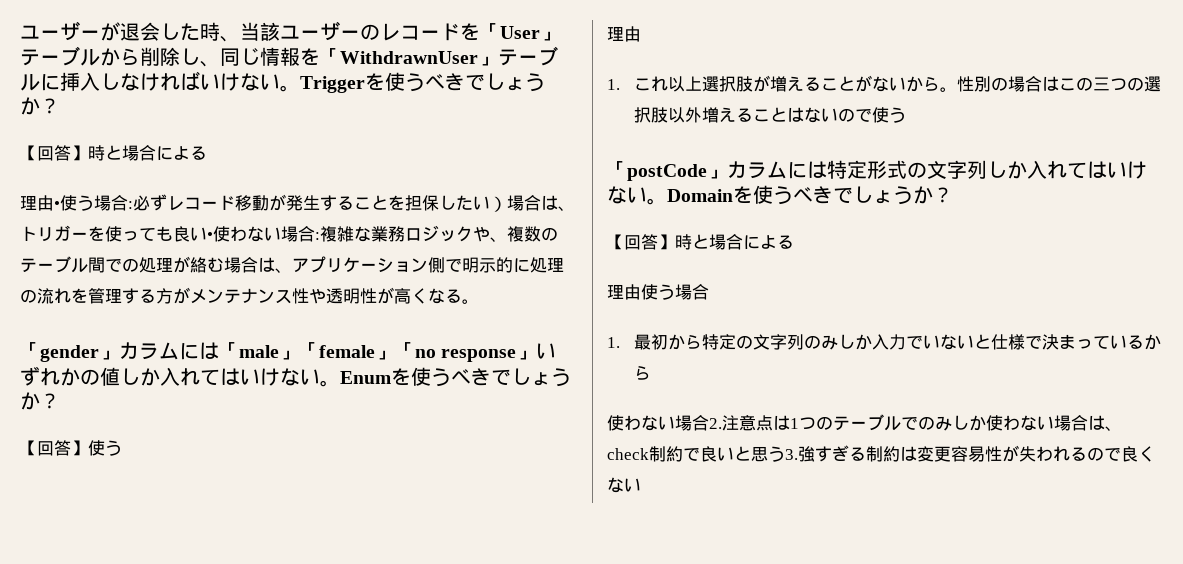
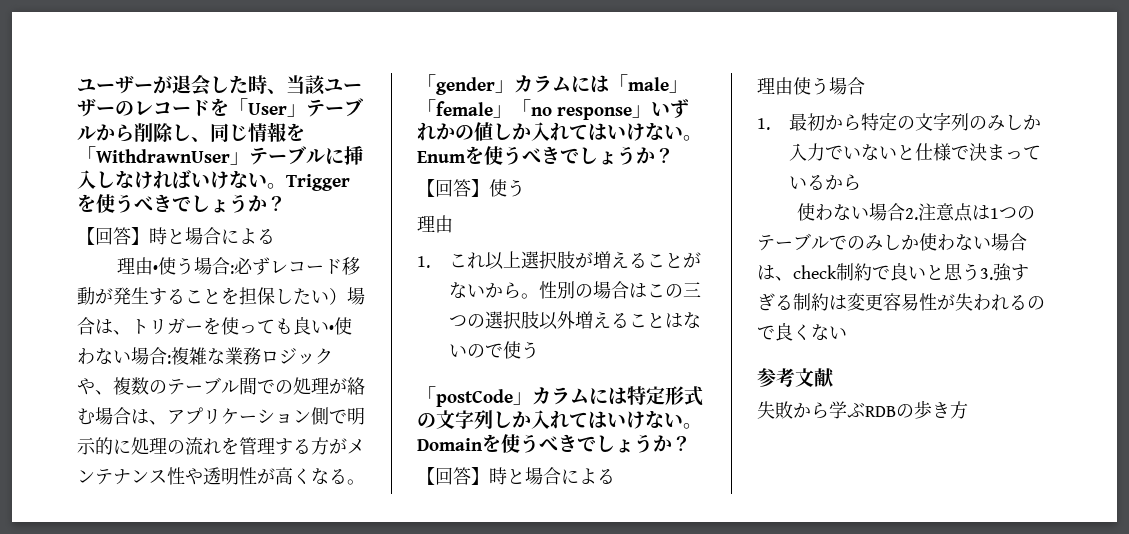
+ 参考文献
+ 失敗から学ぶRDBの歩き方

